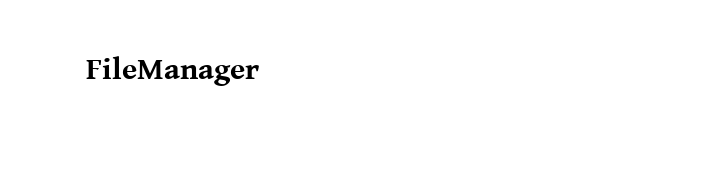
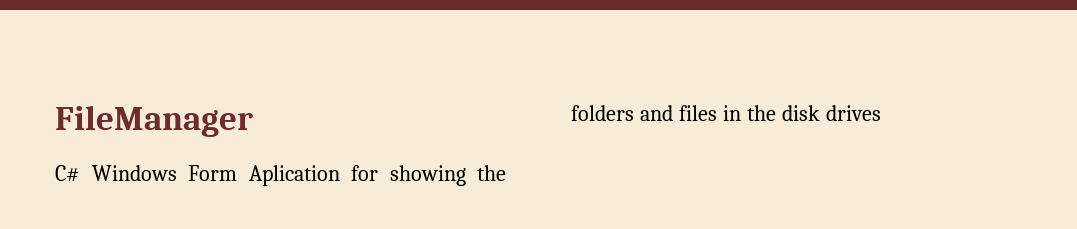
+ C# Windows Form Aplication for showing the folders and files in the disk drives

